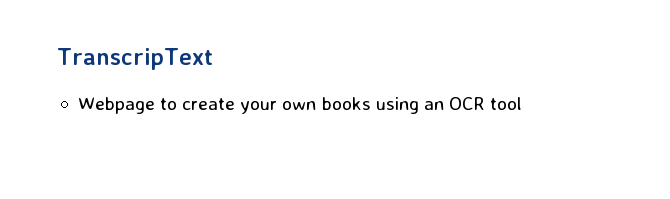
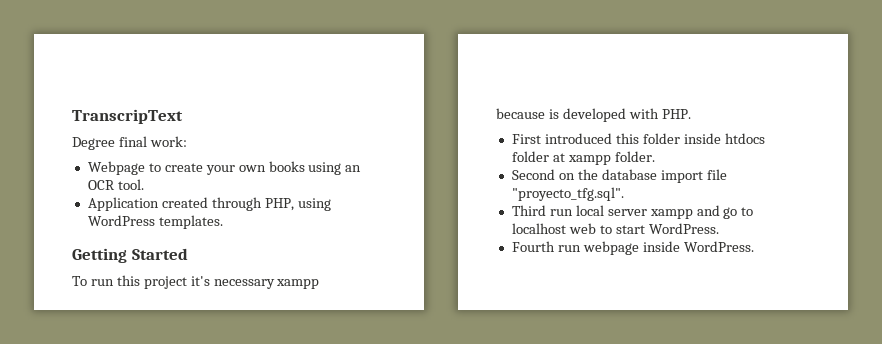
+ Degree final work:
- Webpage to create your own books using an OCR tool
+ Webpage to create your own books using an OCR tool.
+ Application created through PHP, using WordPress templates.
+ Getting Started
+ To run this project it's necessary xampp because is developed with PHP.
+ First introduced this folder inside htdocs folder at xampp folder.
+ Second on the database import file "proyecto_tfg.sql".
+ Third run local server xampp and go to localhost web to start WordPress.
+ Fourth run webpage inside WordPress.

